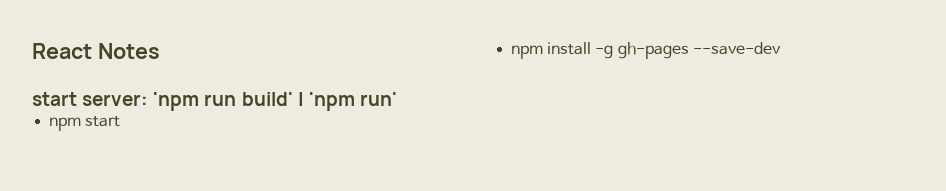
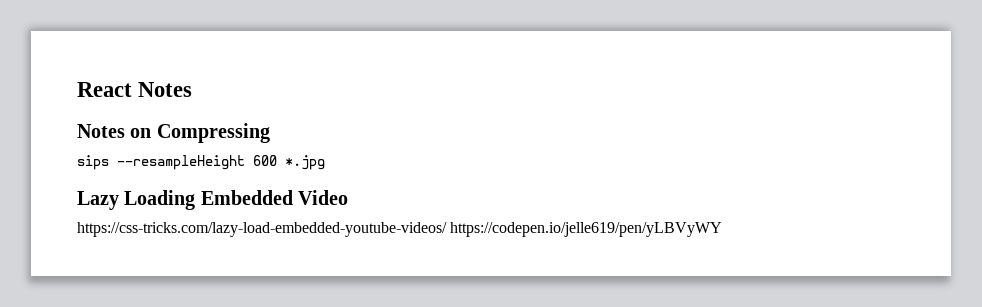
- start server: 'npm run build' | 'npm run'
- npm start
- npm install -g gh-pages --save-dev
+ Notes on Compressing
+ sips --resampleHeight 600 *.jpg
+ Lazy Loading Embedded Video
+ https://css-tricks.com/lazy-load-embedded-youtube-videos/ https://codepen.io/jelle619/pen/yLBVyWY

